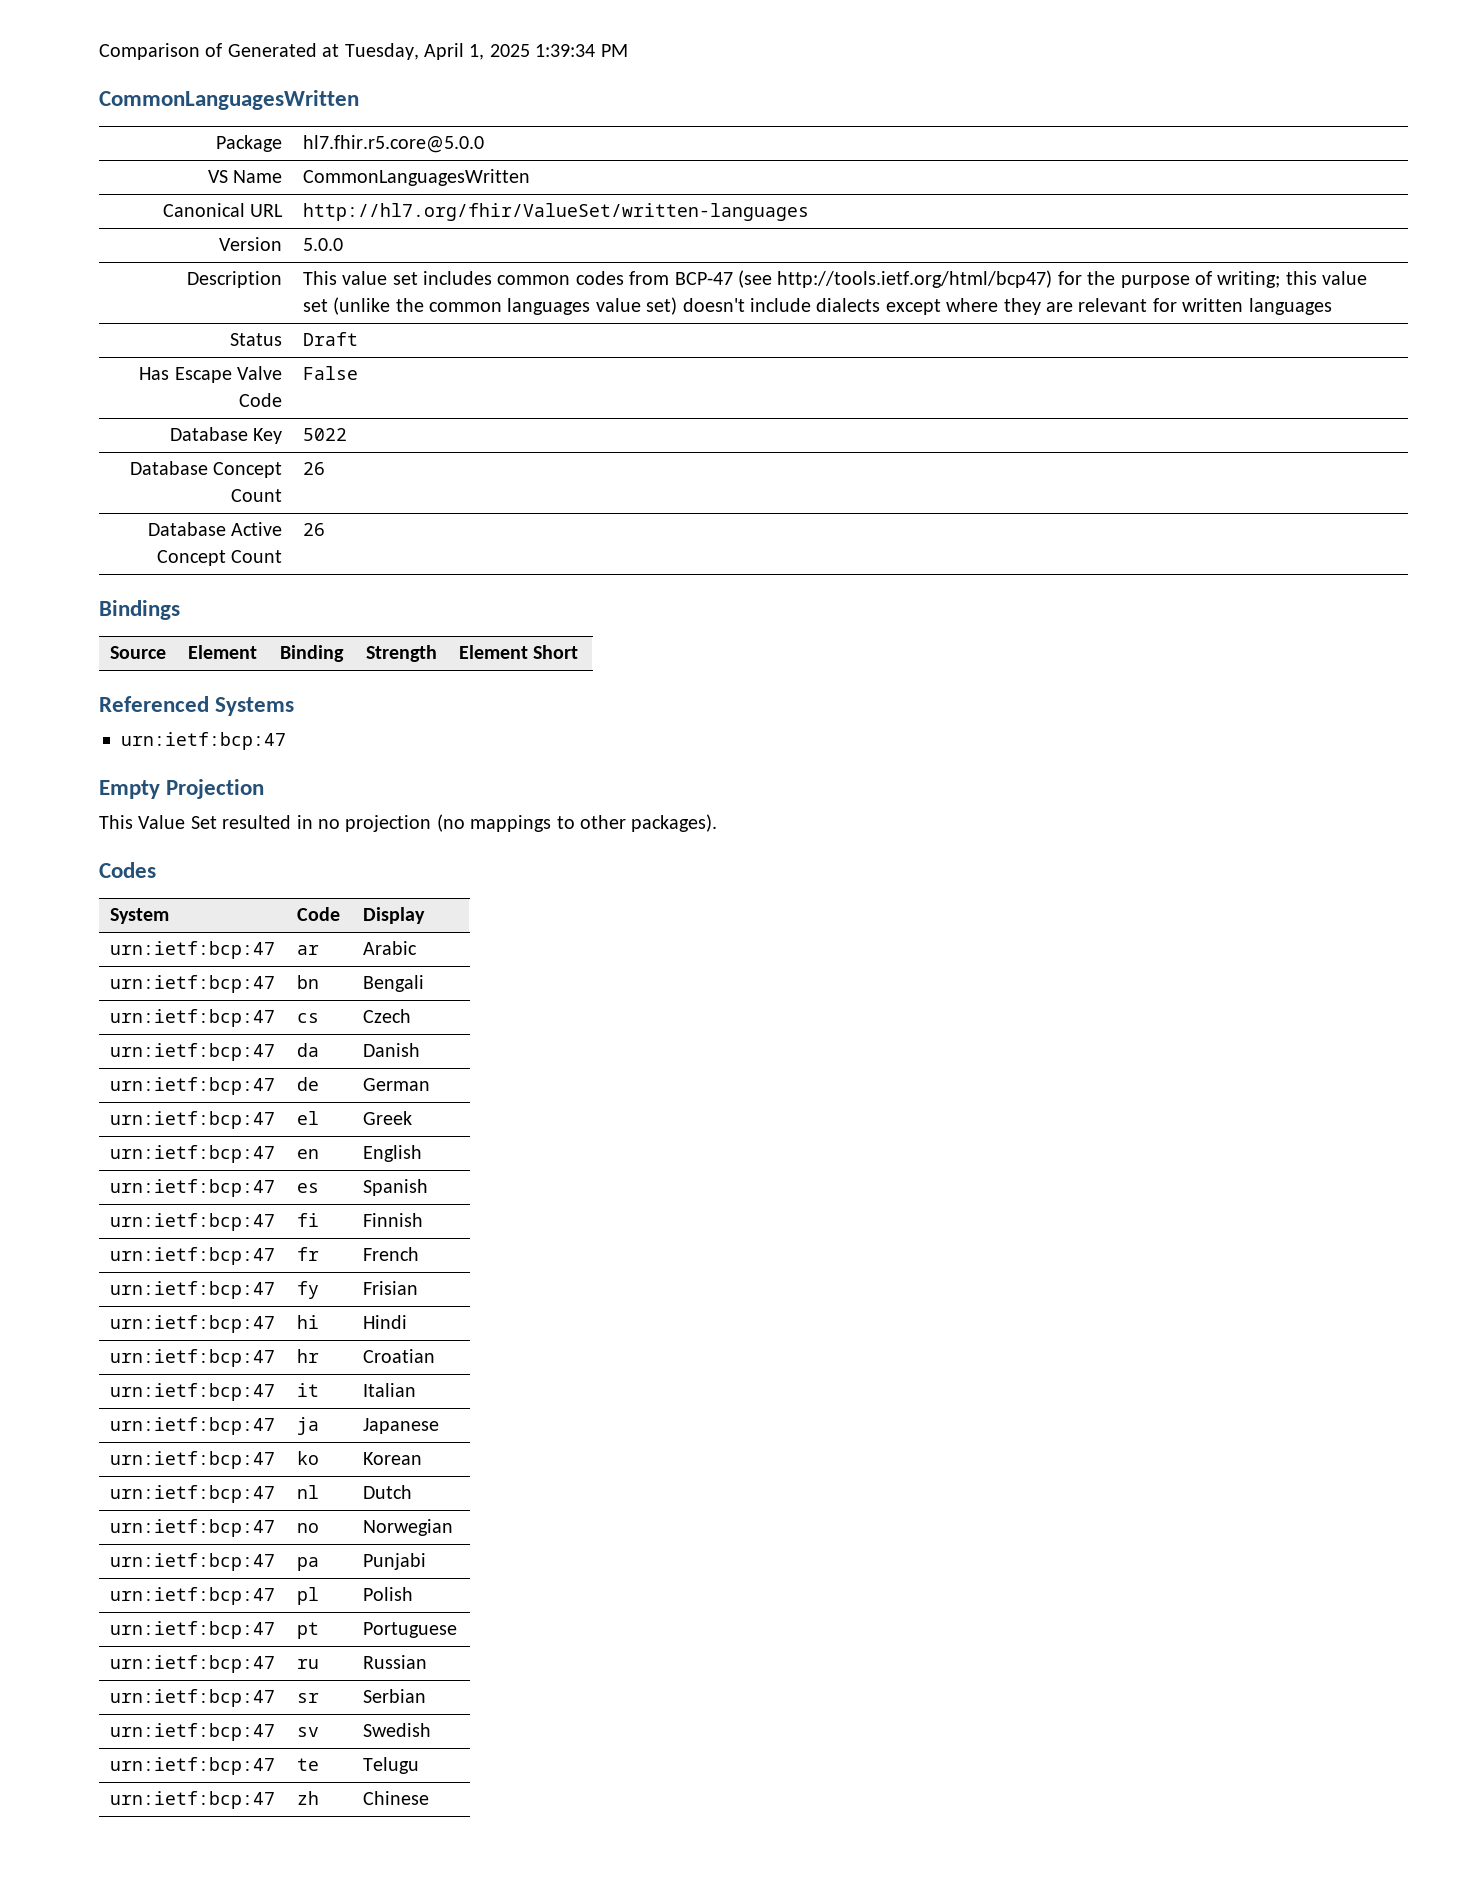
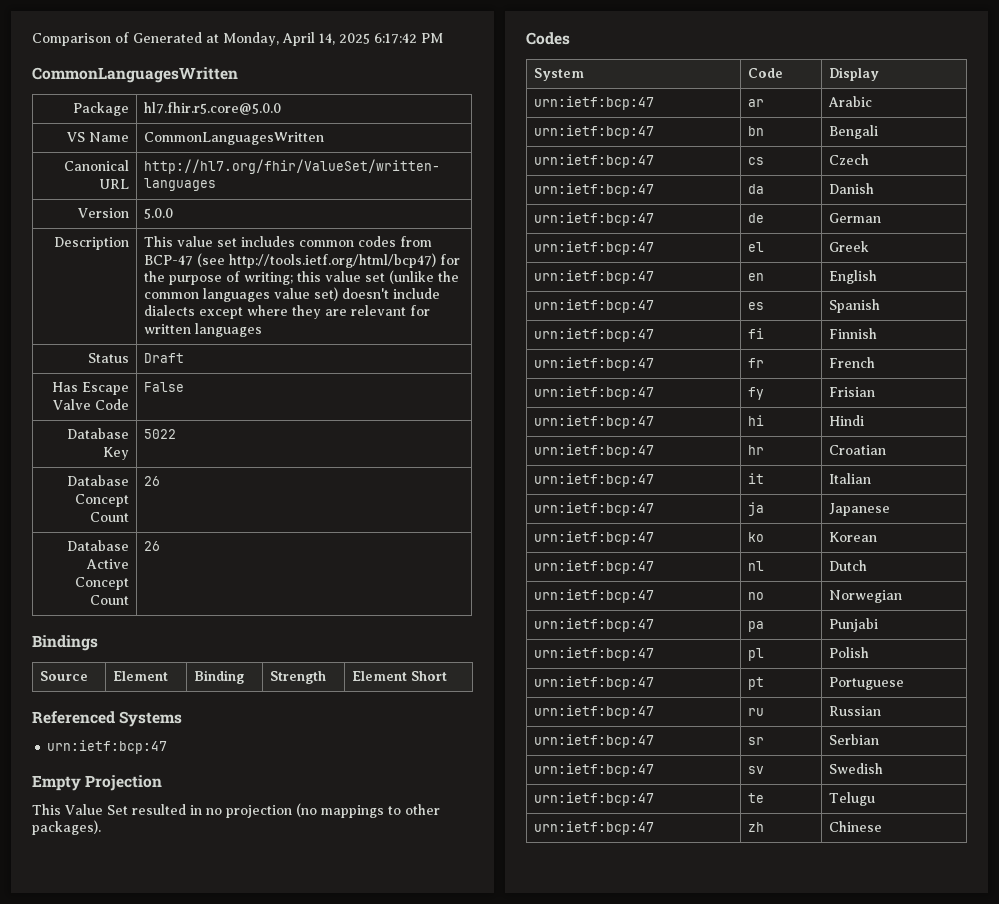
- Comparison of Generated at Tuesday, April 1, 2025 1:39:34 PM
+ Comparison of Generated at Monday, April 14, 2025 6:17:42 PM

